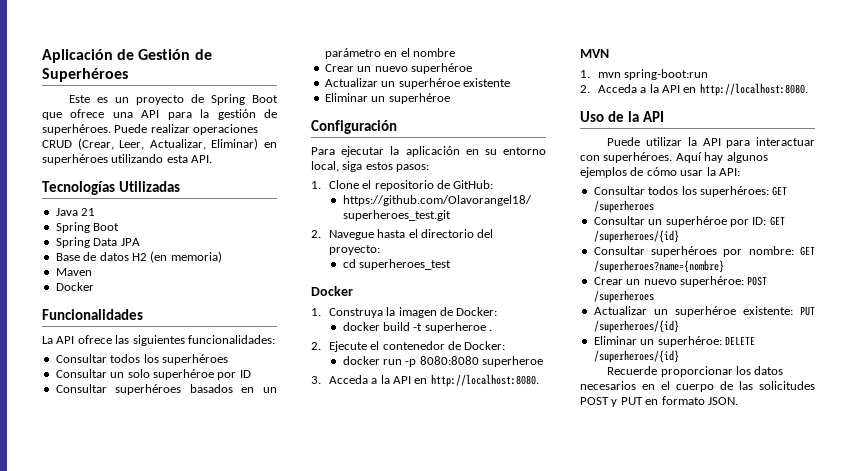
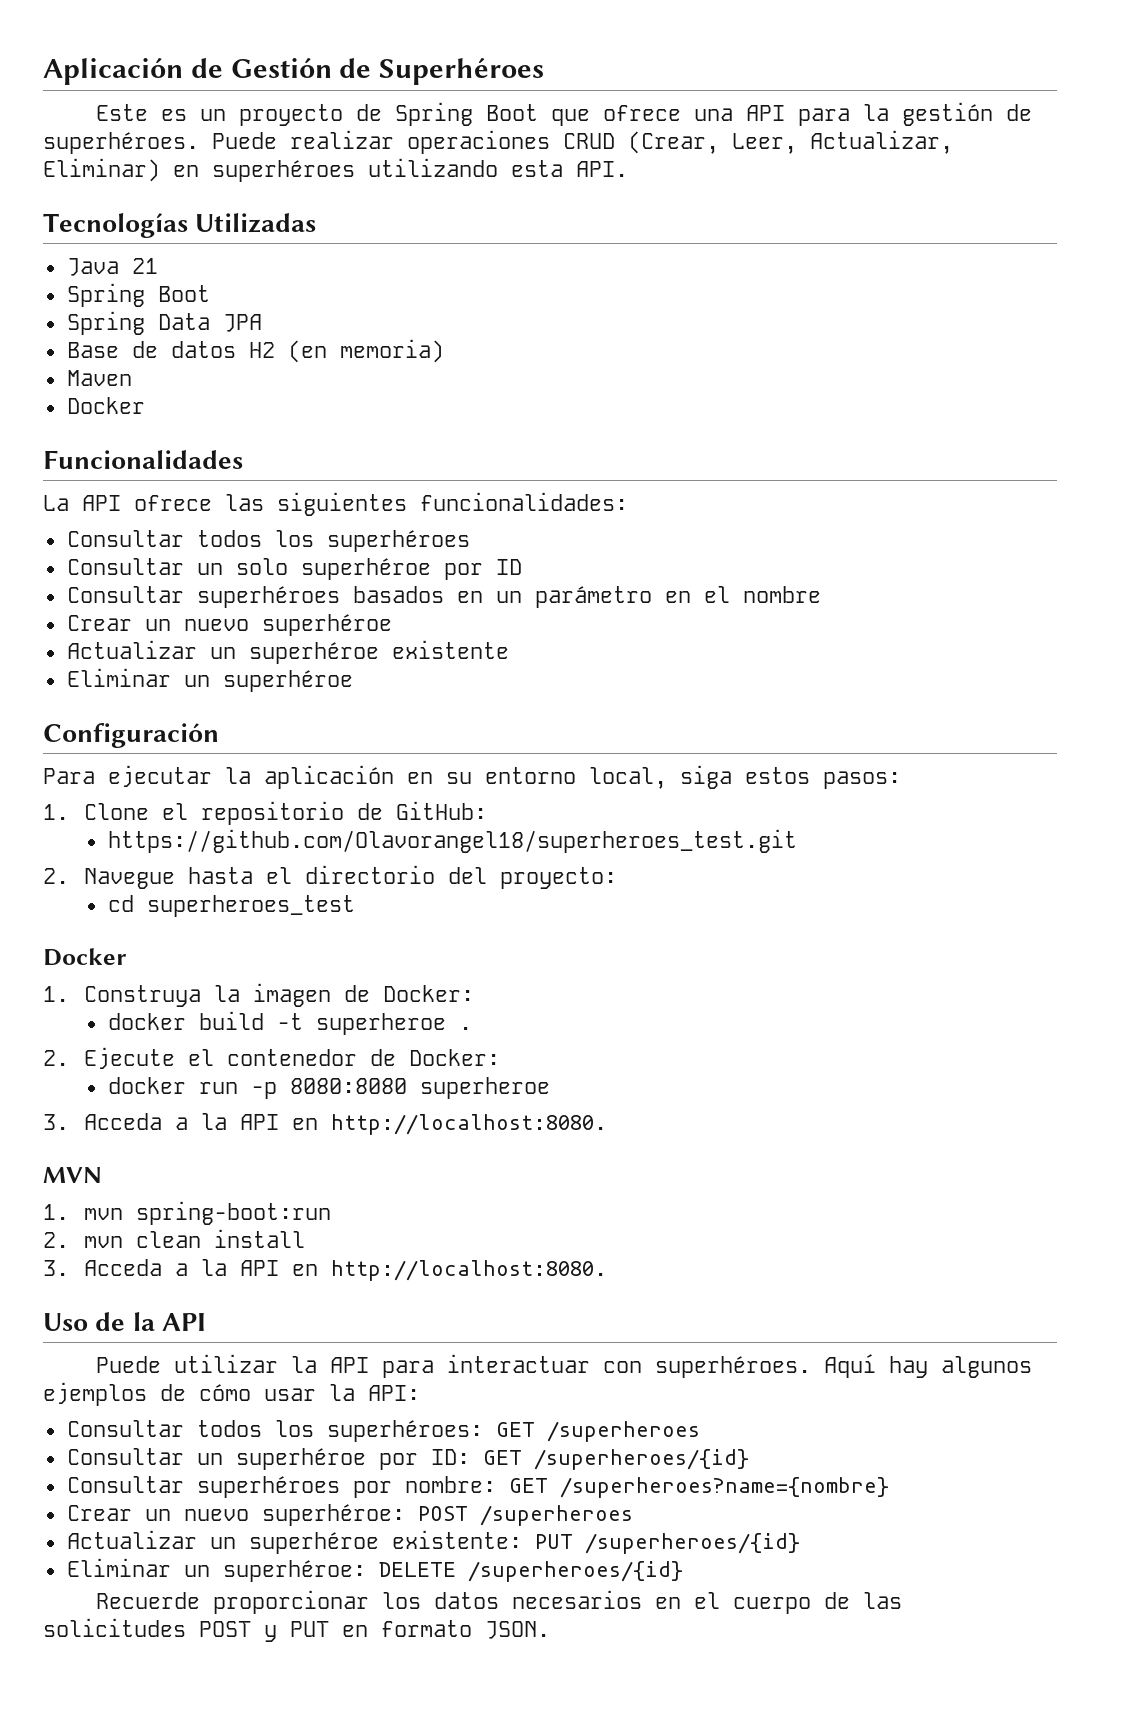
- 2. Acceda a la API en http://localhost:8080.
+ 2. mvn clean install
+ 3. Acceda a la API en http://localhost:8080.

